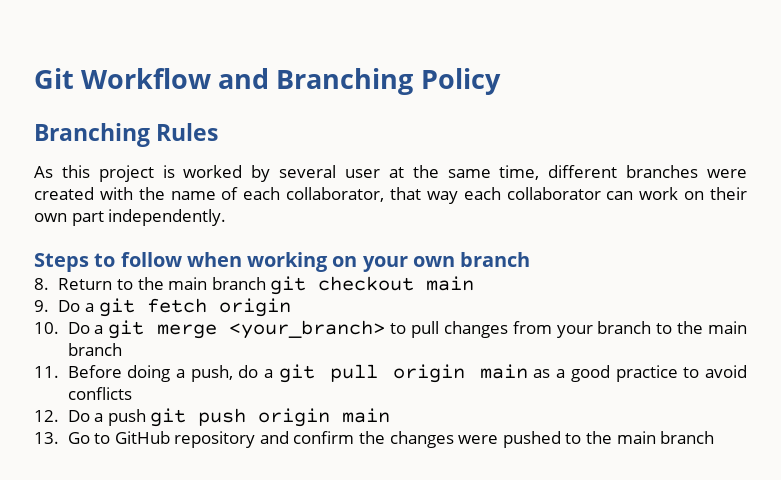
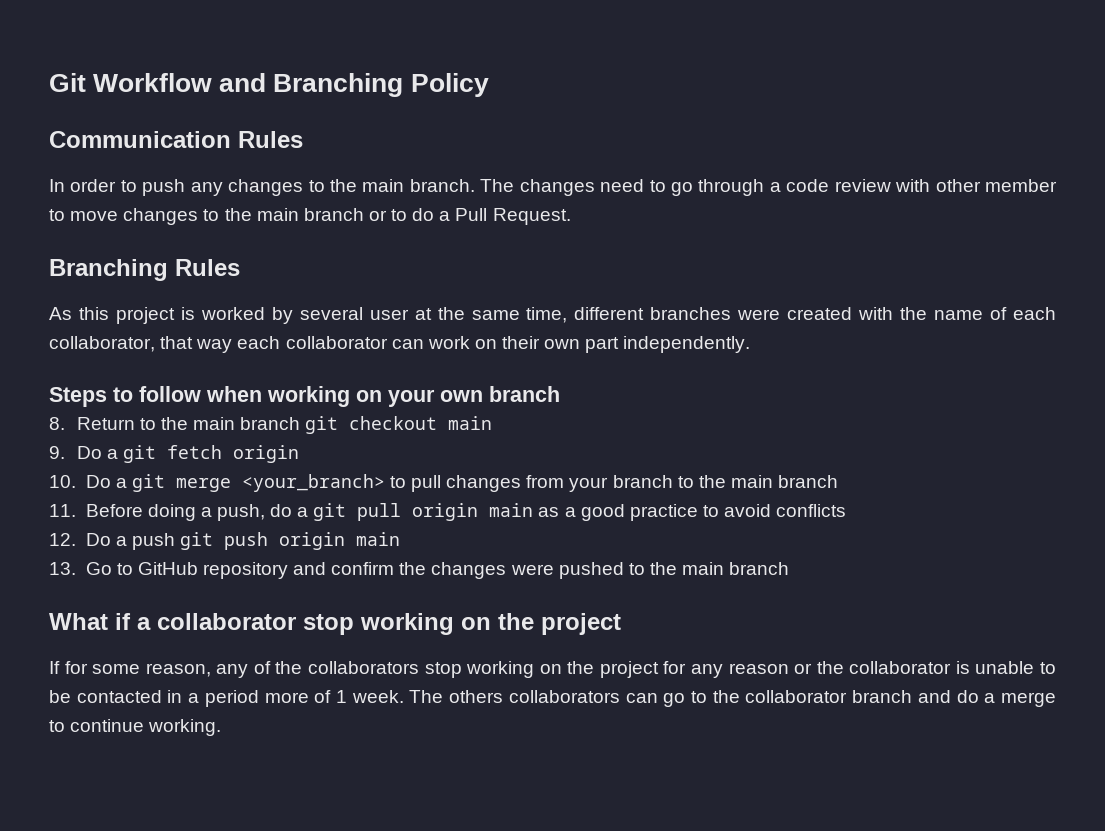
+ Communication Rules
+ In order to push any changes to the main branch. The changes need to go through a code review with other member to move changes to the main branch or to do a Pull Request.
+ What if a collaborator stop working on the project
+ If for some reason, any of the collaborators stop working on the project for any reason or the collaborator is unable to be contacted in a period more of 1 week. The others collaborators can go to the collaborator branch and do a merge to continue working.

